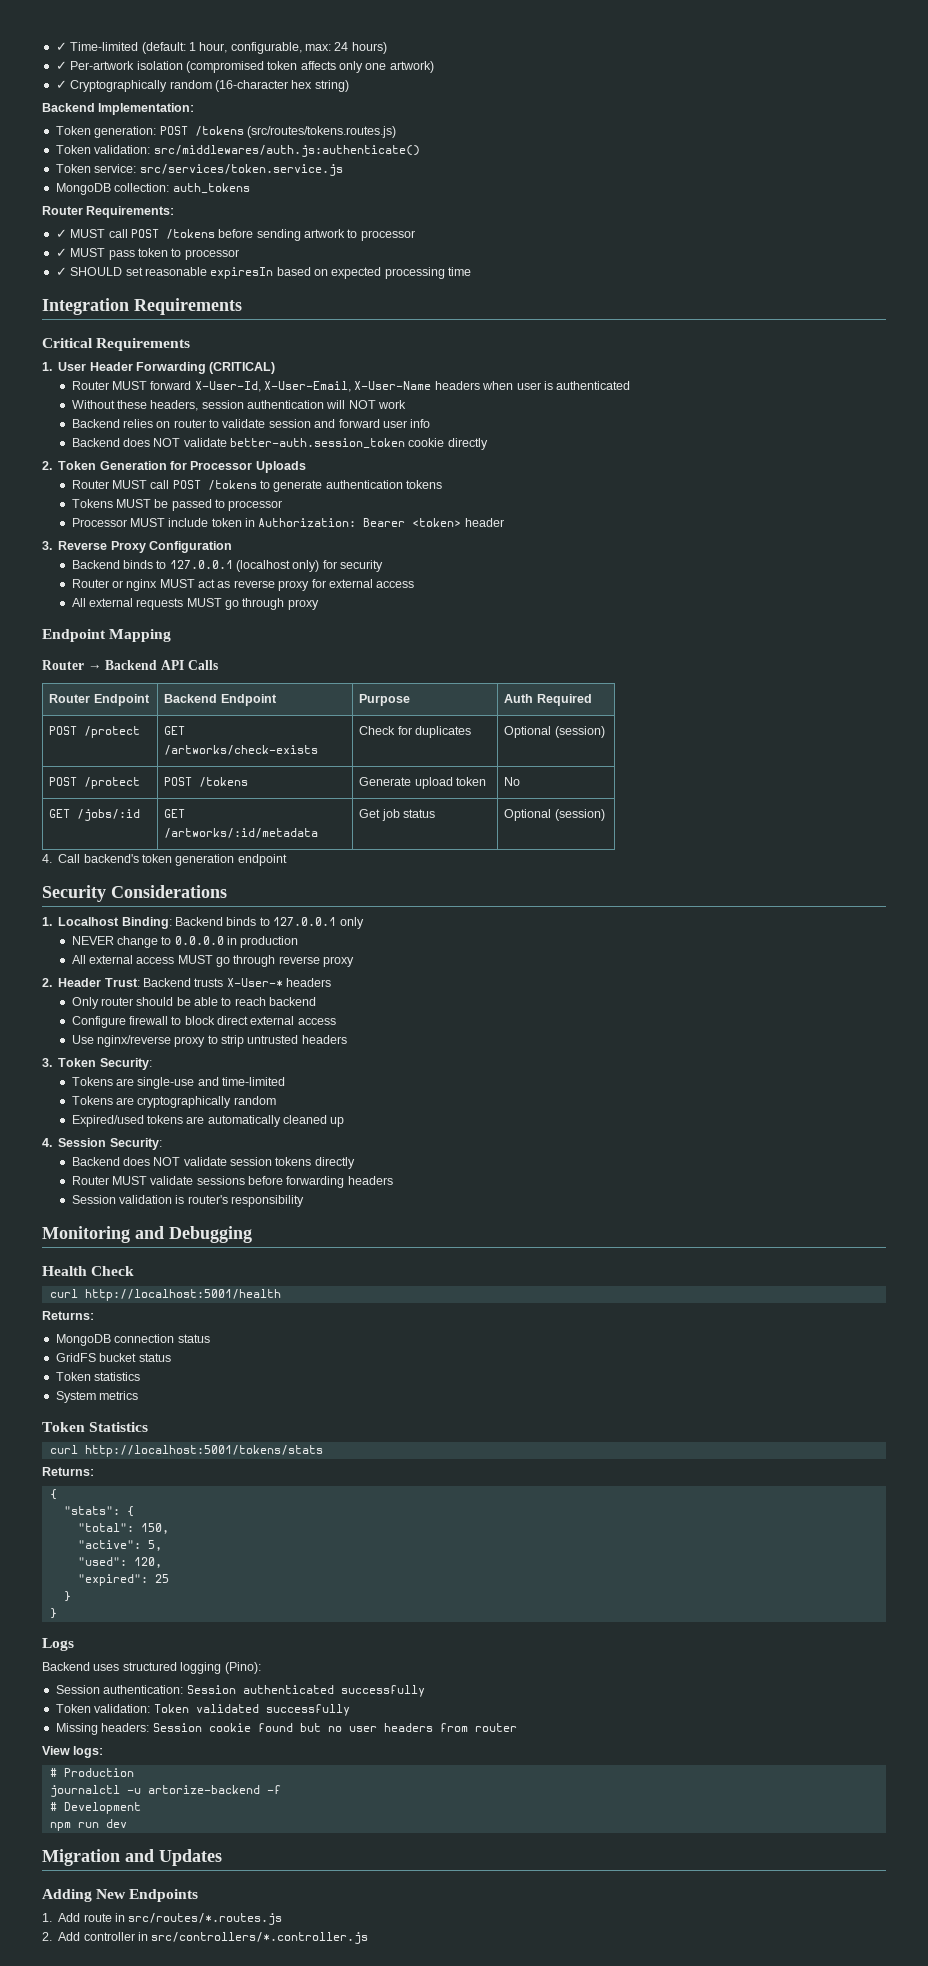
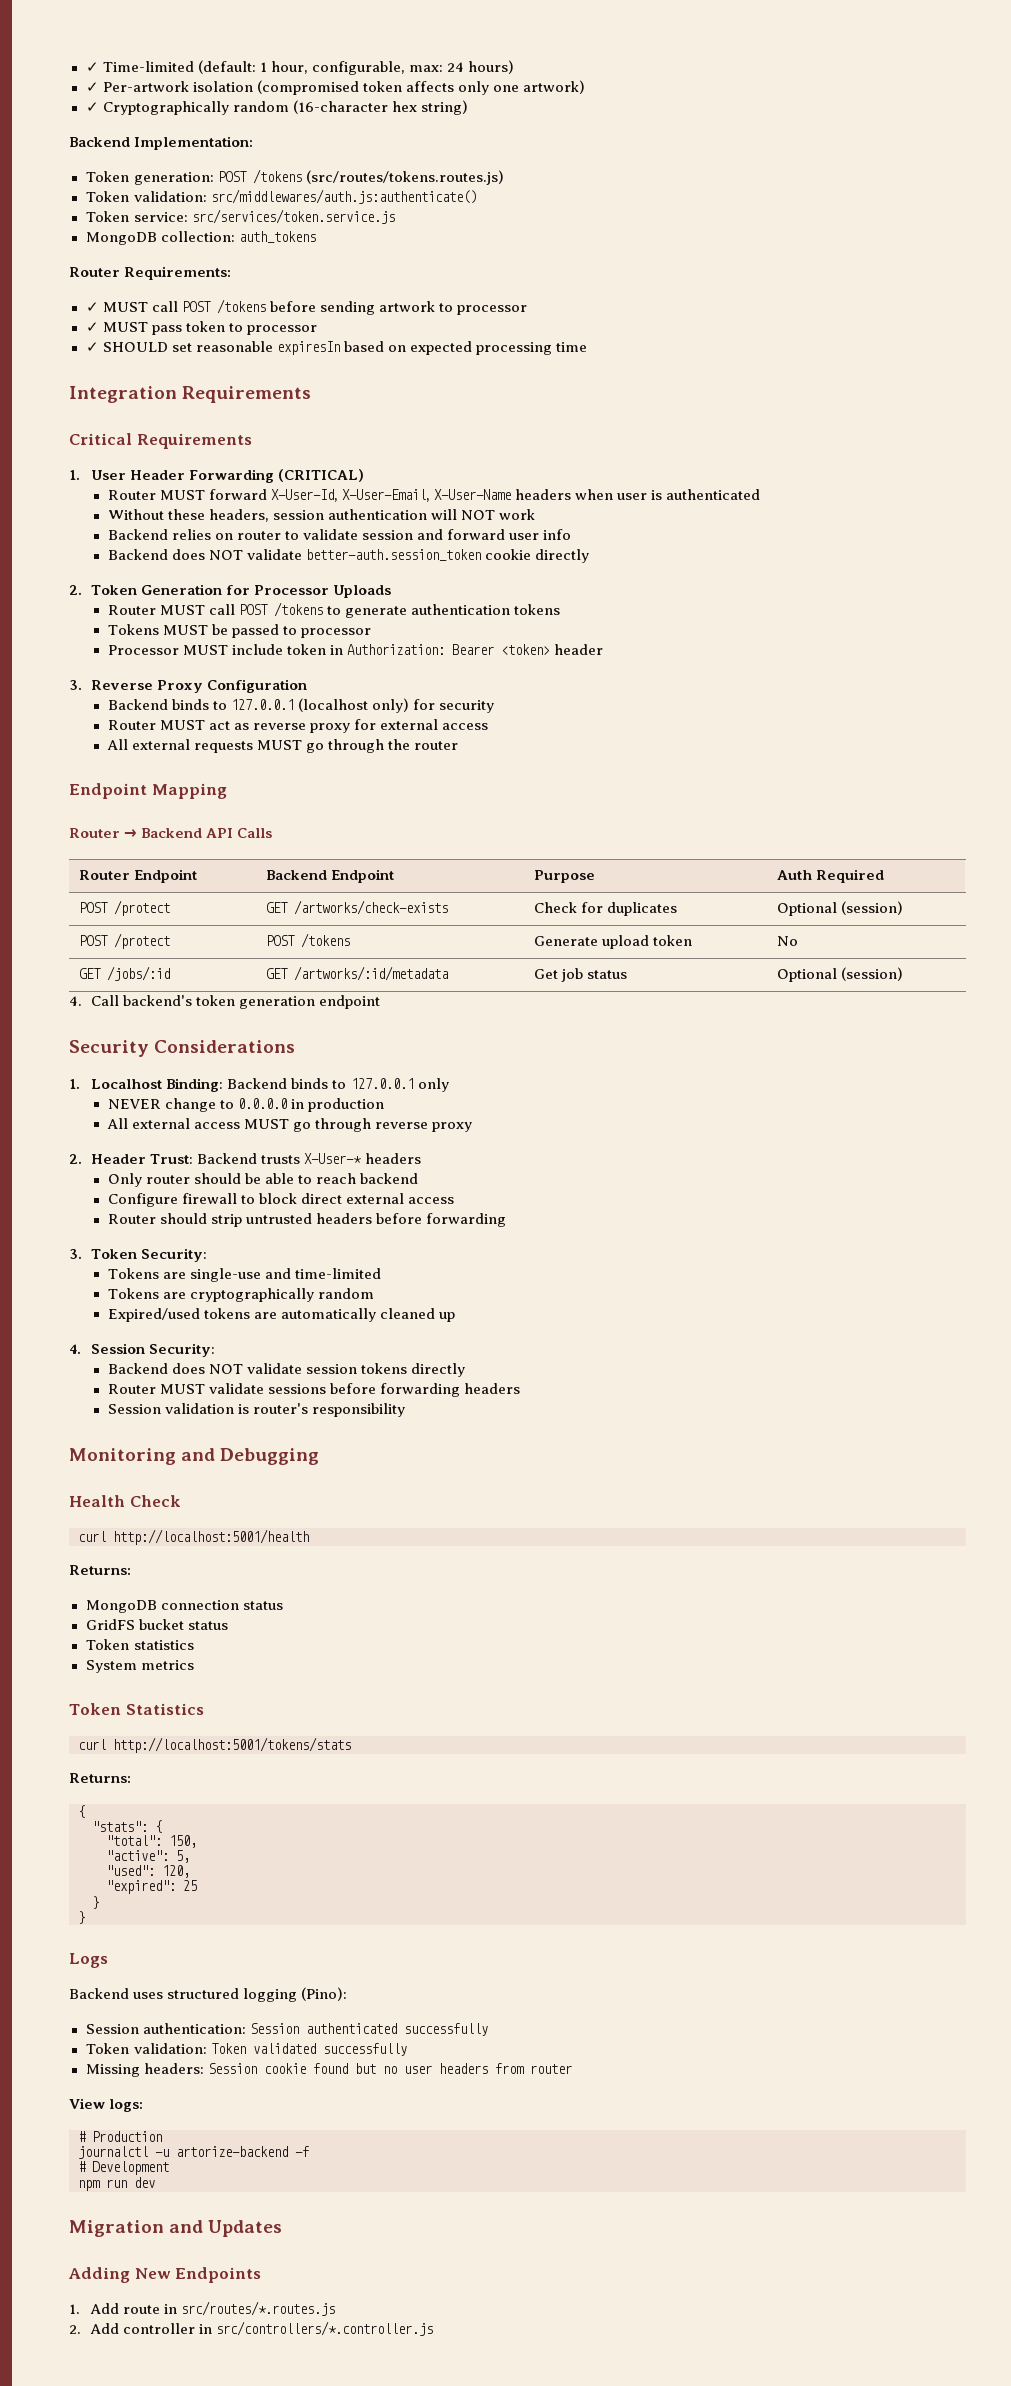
- Router or nginx MUST act as reverse proxy for external access
+ Router MUST act as reverse proxy for external access
- All external requests MUST go through proxy
+ All external requests MUST go through the router
- Use nginx/reverse proxy to strip untrusted headers
+ Router should strip untrusted headers before forwarding

